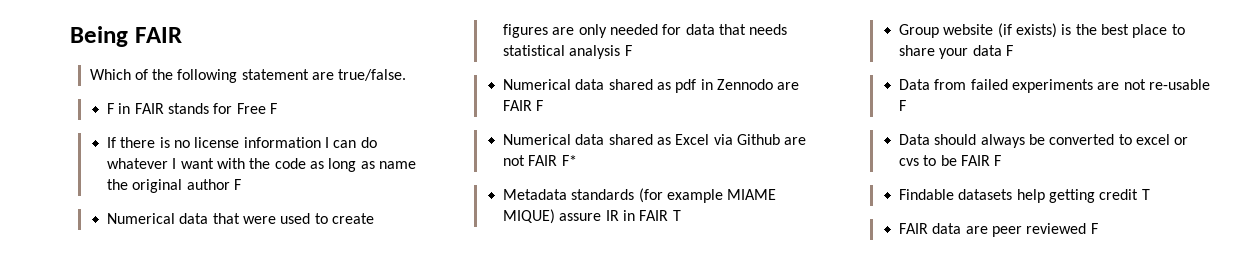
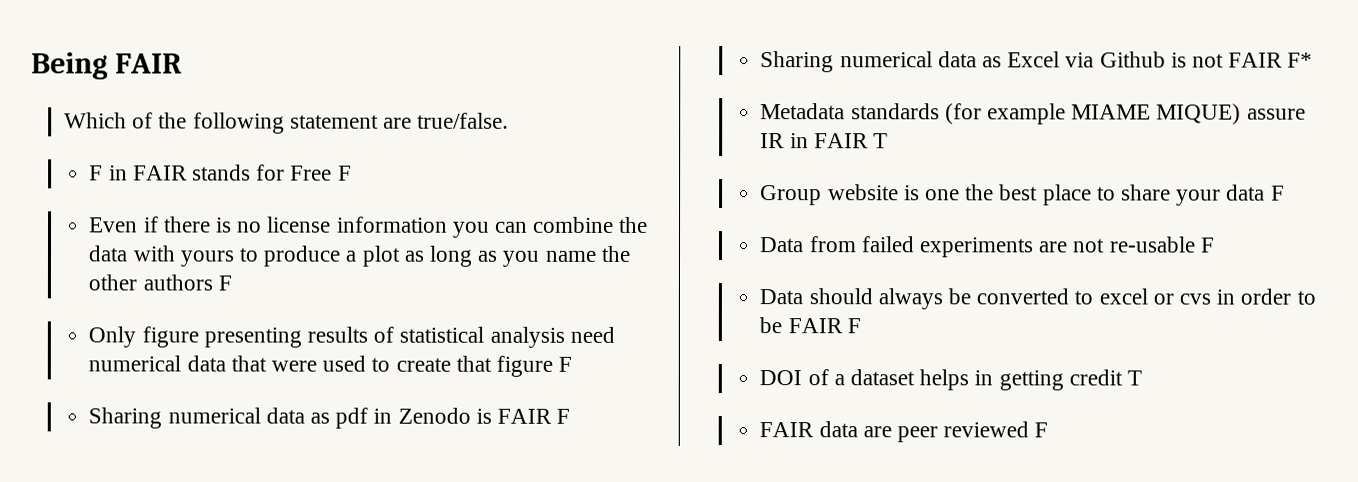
- If there is no license information I can do whatever I want with the code as long as name the original author F
- Numerical data that were used to create figures are only needed for data that needs statistical analysis F
- Numerical data shared as pdf in Zennodo are FAIR F
- Numerical data shared as Excel via Github are not FAIR F*
+ Even if there is no license information you can combine the data with yours to produce a plot as long as you name the other authors F
+ Only figure presenting results of statistical analysis need numerical data that were used to create that figure F
+ Sharing numerical data as pdf in Zenodo is FAIR F
+ Sharing numerical data as Excel via Github is not FAIR F*
- Group website (if exists) is the best place to share your data F
+ Group website is one the best place to share your data F
- Data should always be converted to excel or cvs to be FAIR F
+ Data should always be converted to excel or cvs in order to be FAIR F
- Findable datasets help getting credit T
+ DOI of a dataset helps in getting credit T

